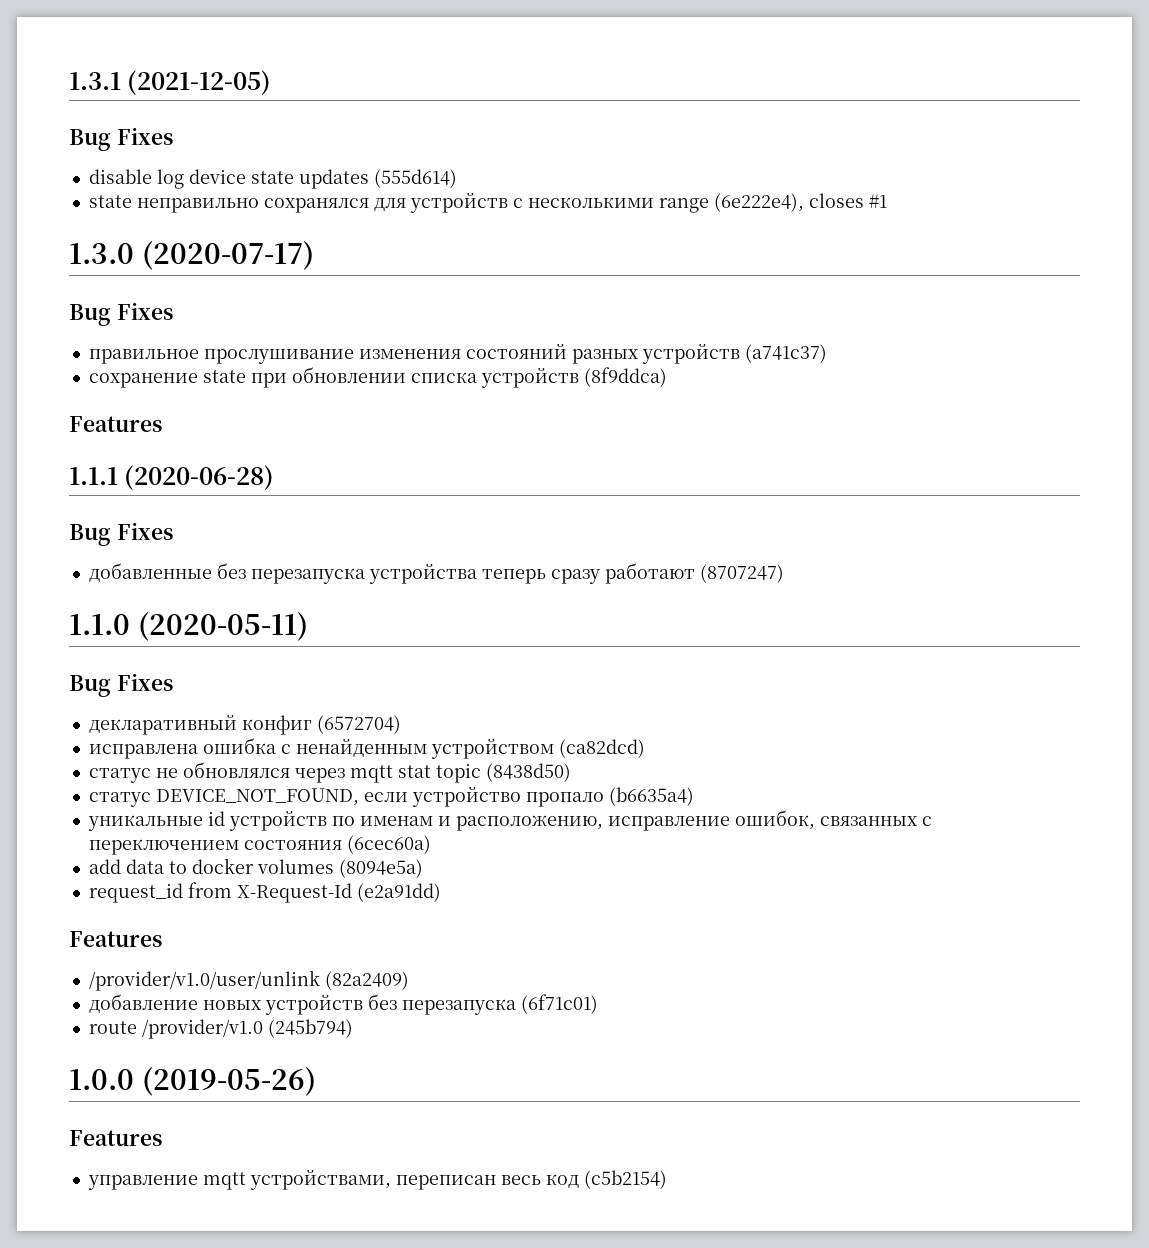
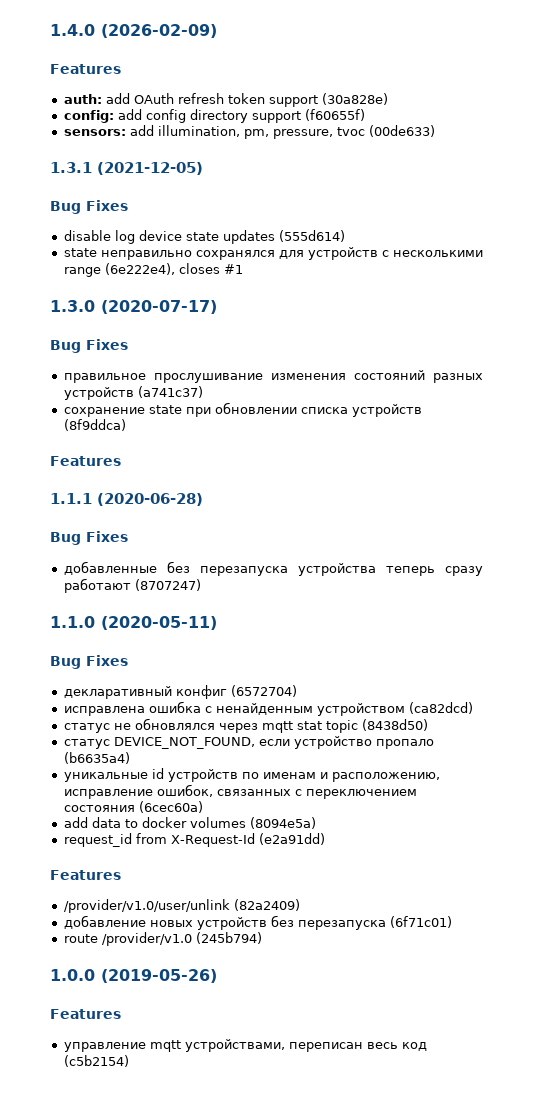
+ 1.4.0 (2026-02-09)
+ Features
+ auth: add OAuth refresh token support (30a828e)
+ config: add config directory support (f60655f)
+ sensors: add illumination, pm, pressure, tvoc (00de633)

